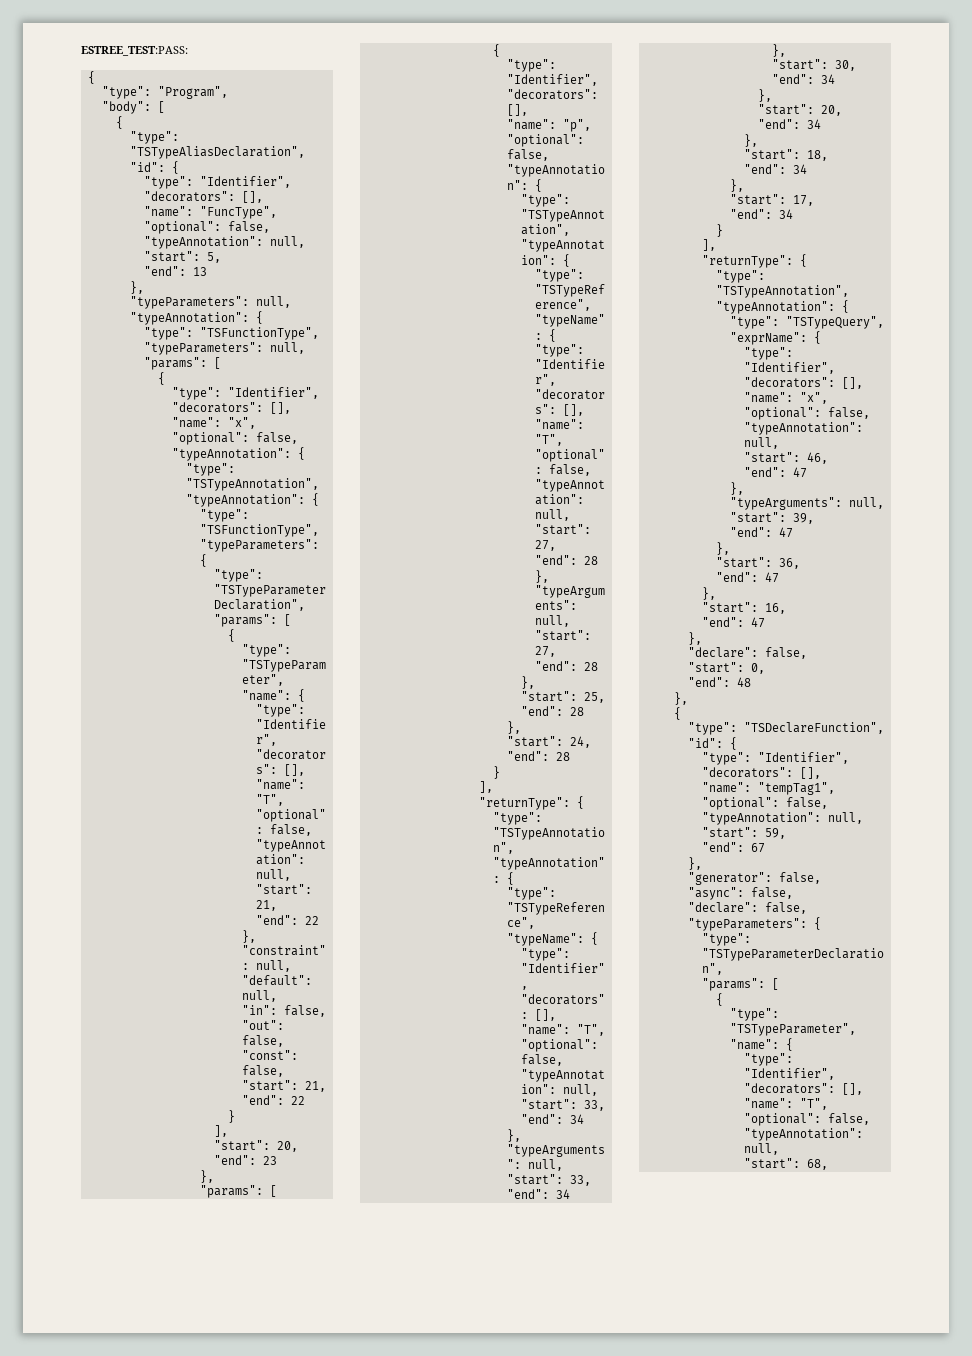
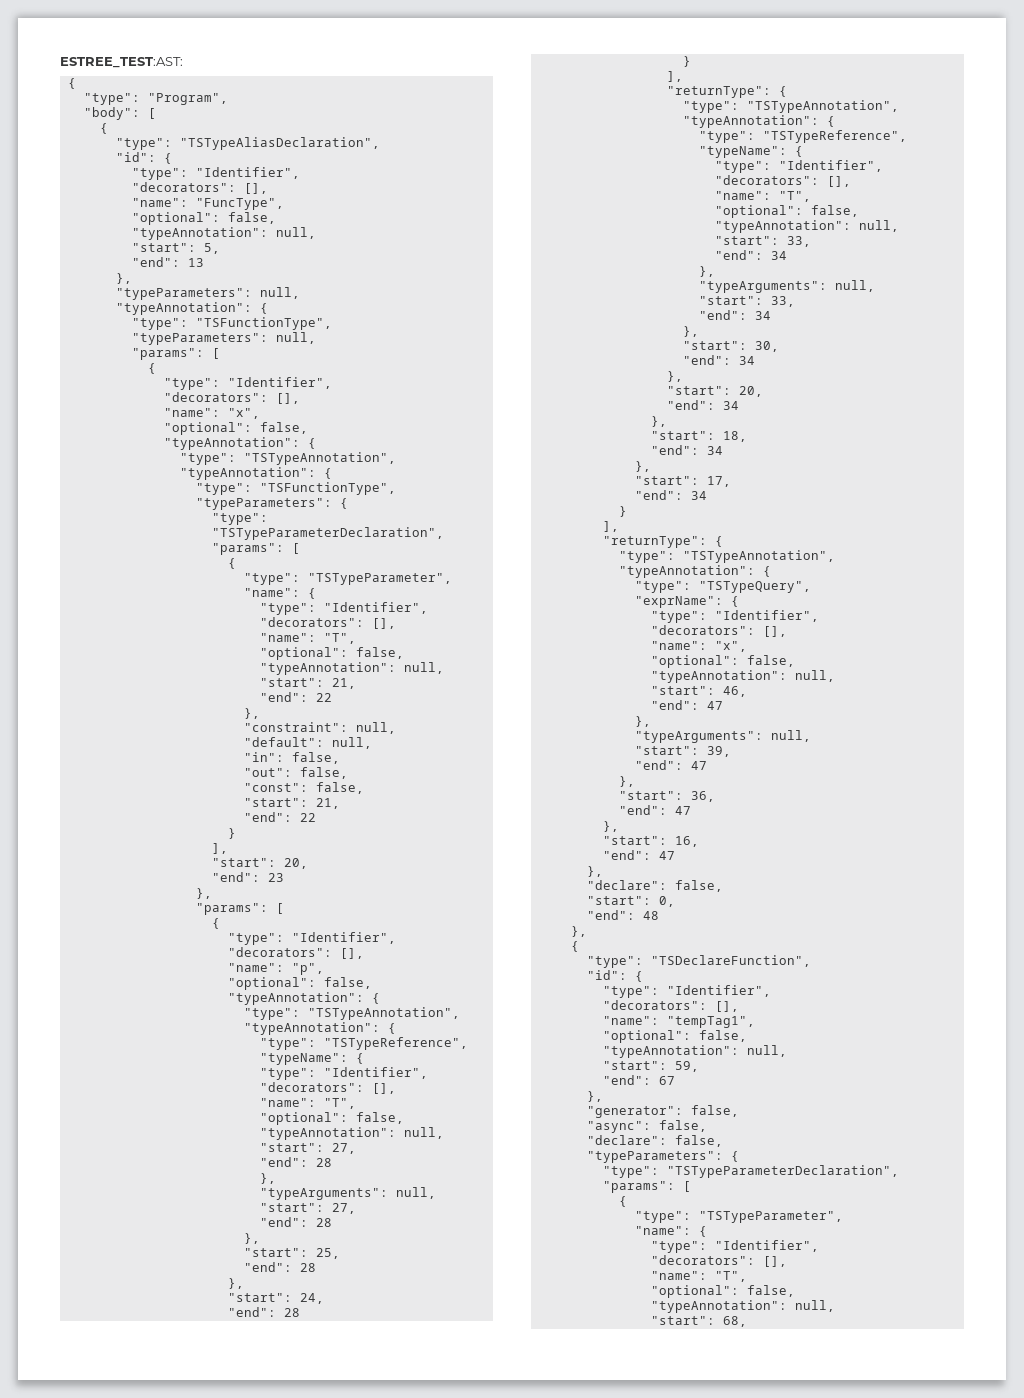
- ESTREE_TEST:PASS:
+ ESTREE_TEST:AST:

